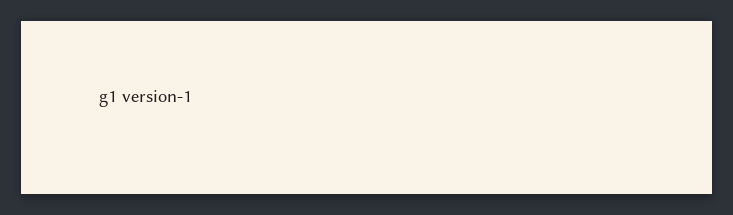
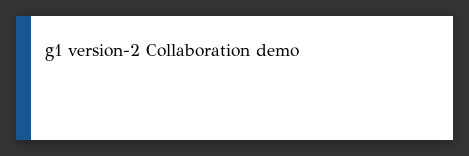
- g1 version-1
+ g1 version-2 Collaboration demo

